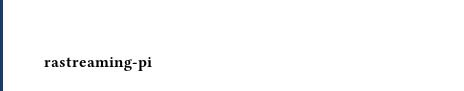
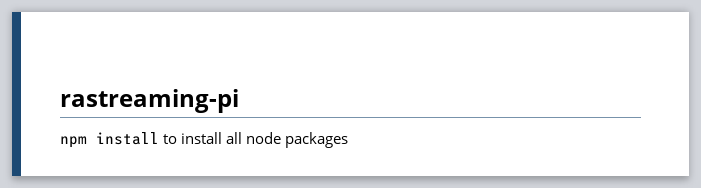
+ npm install to install all node packages

